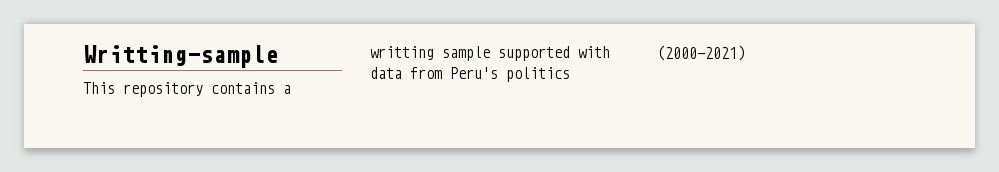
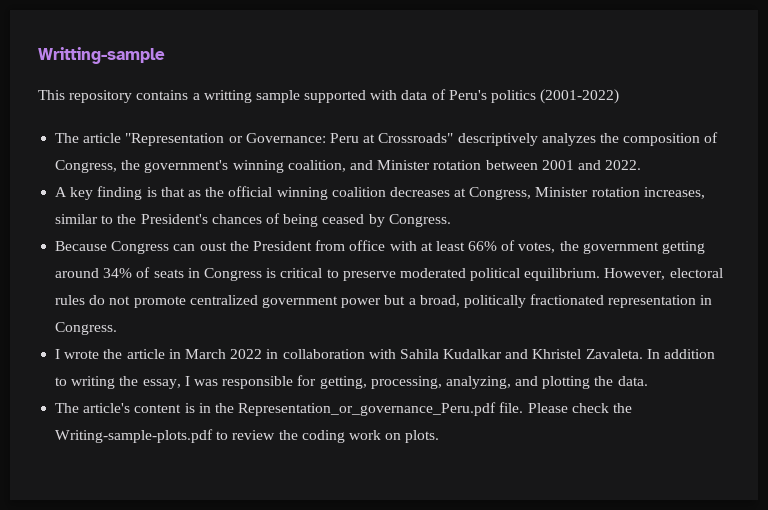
- This repository contains a writting sample supported with data from Peru's politics (2000-2021)
+ This repository contains a writting sample supported with data of Peru's politics (2001-2022)
+ The article "Representation or Governance: Peru at Crossroads" descriptively analyzes the composition of Congress, the government's winning coalition, and Minister rotation between 2001 and 2022.
+ A key finding is that as the official winning coalition decreases at Congress, Minister rotation increases, similar to the President's chances of being ceased by Congress.
+ Because Congress can oust the President from office with at least 66% of votes, the government getting around 34% of seats in Congress is critical to preserve moderated political equilibrium. However, electoral rules do not promote centralized government power but a broad, politically fractionated representation in Congress.
+ I wrote the article in March 2022 in collaboration with Sahila Kudalkar and Khristel Zavaleta. In addition to writing the essay, I was responsible for getting, processing, analyzing, and plotting the data.
+ The article's content is in the Representation_or_governance_Peru.pdf file. Please check the Writing-sample-plots.pdf to review the coding work on plots.

